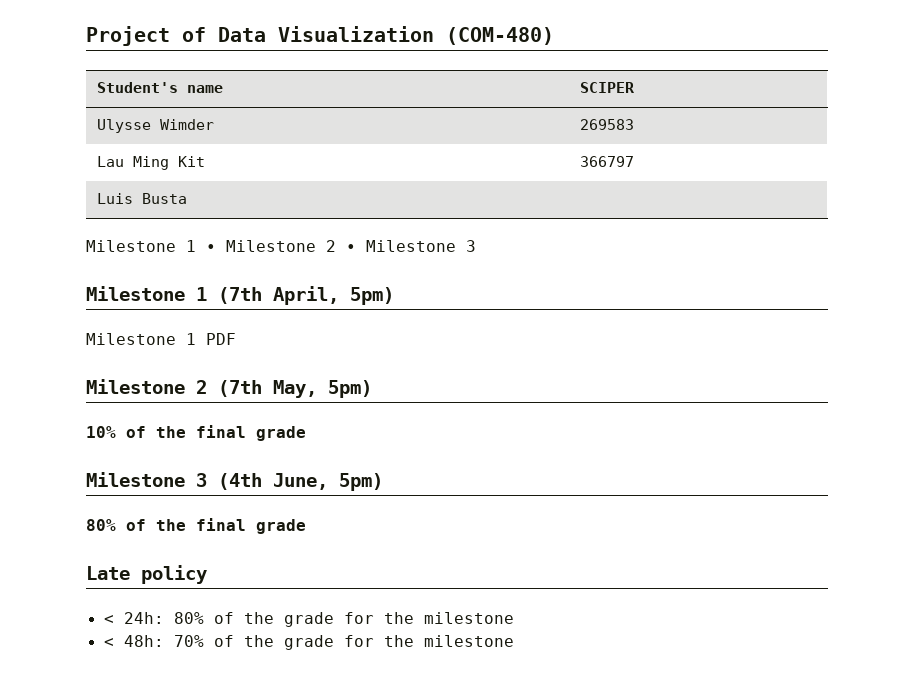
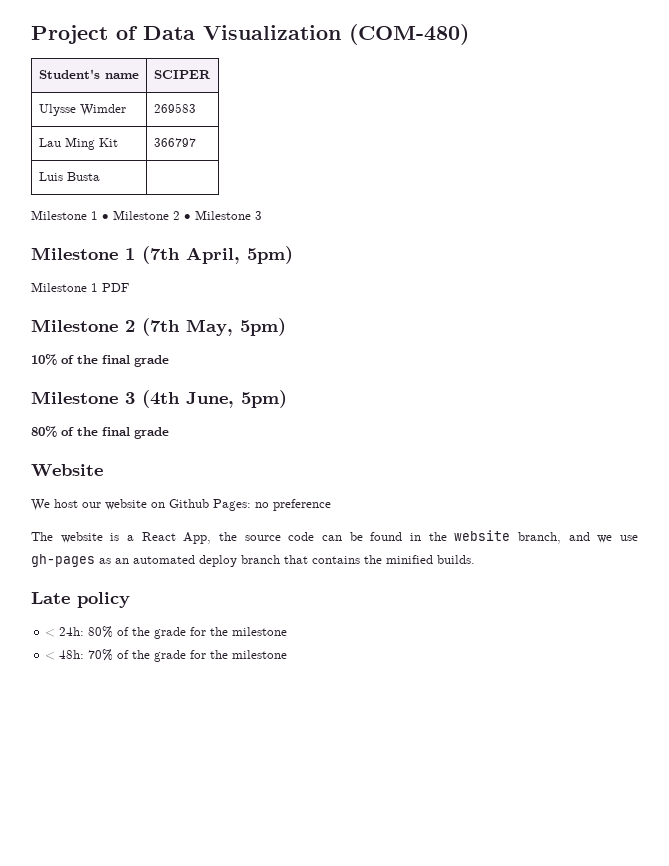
+ Website
+ We host our website on Github Pages: no preference
+ The website is a React App, the source code can be found in the website branch, and we use gh-pages as an automated deploy branch that contains the minified builds.

